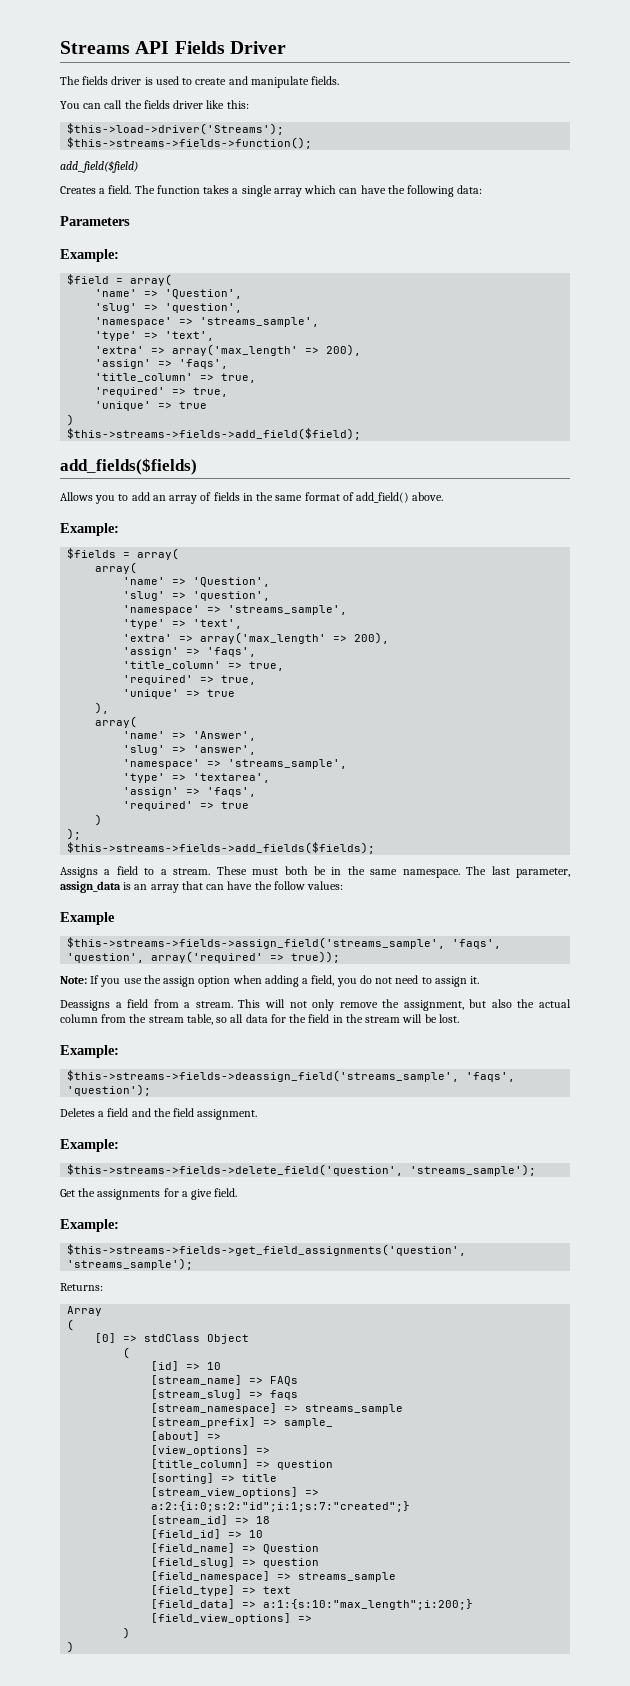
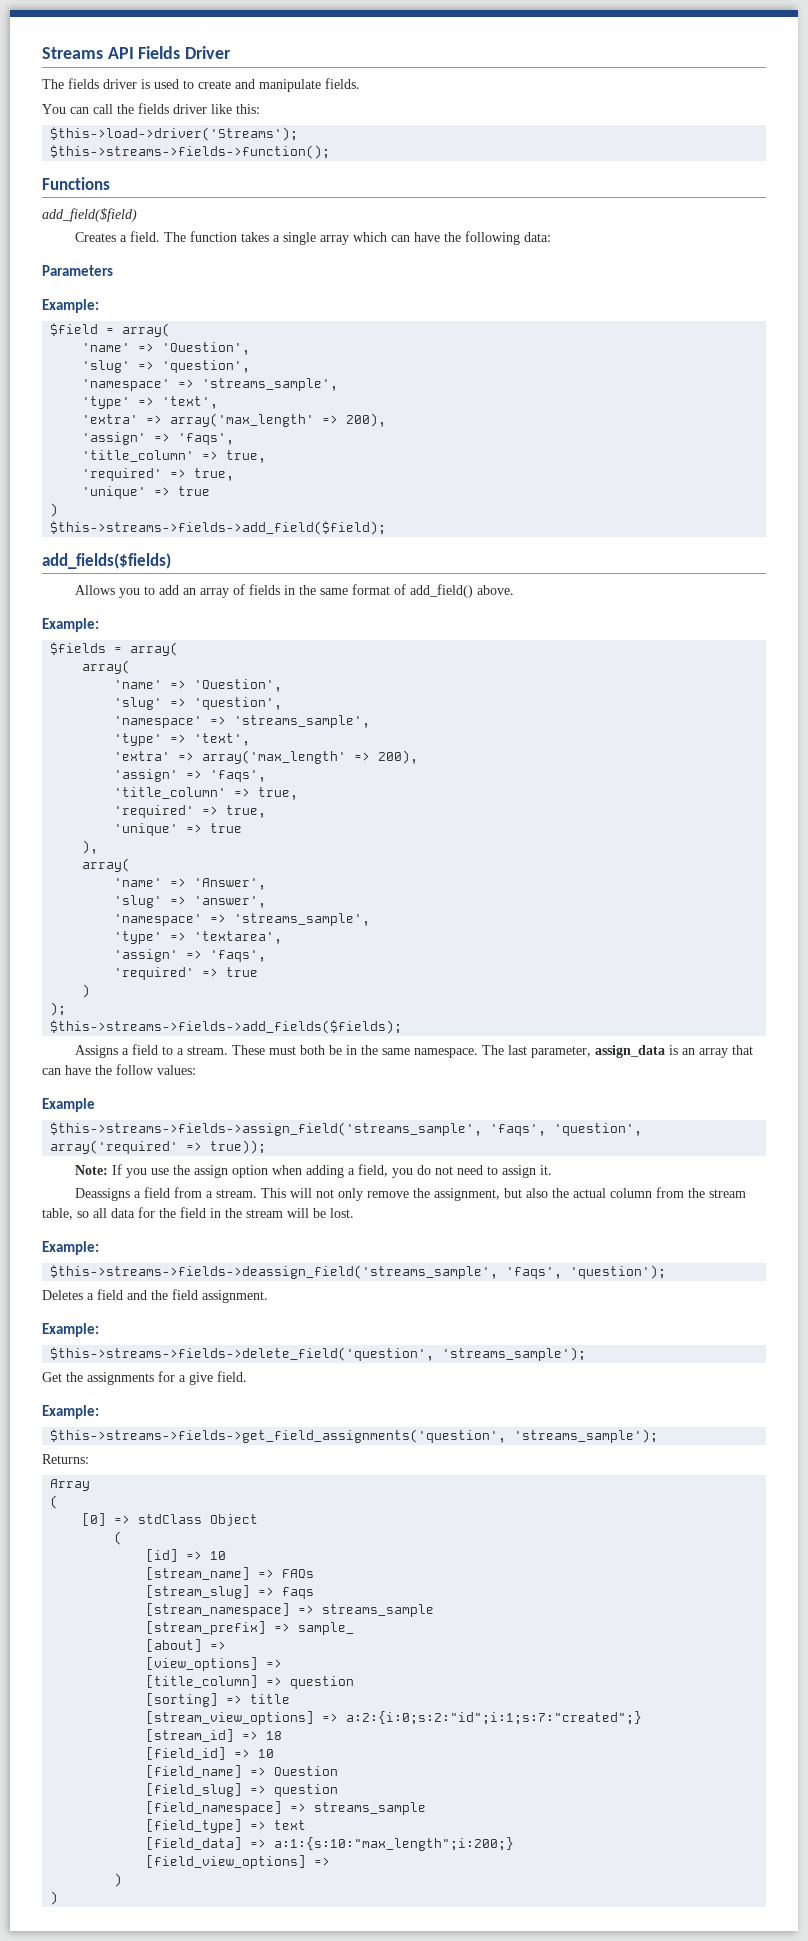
+ Functions

